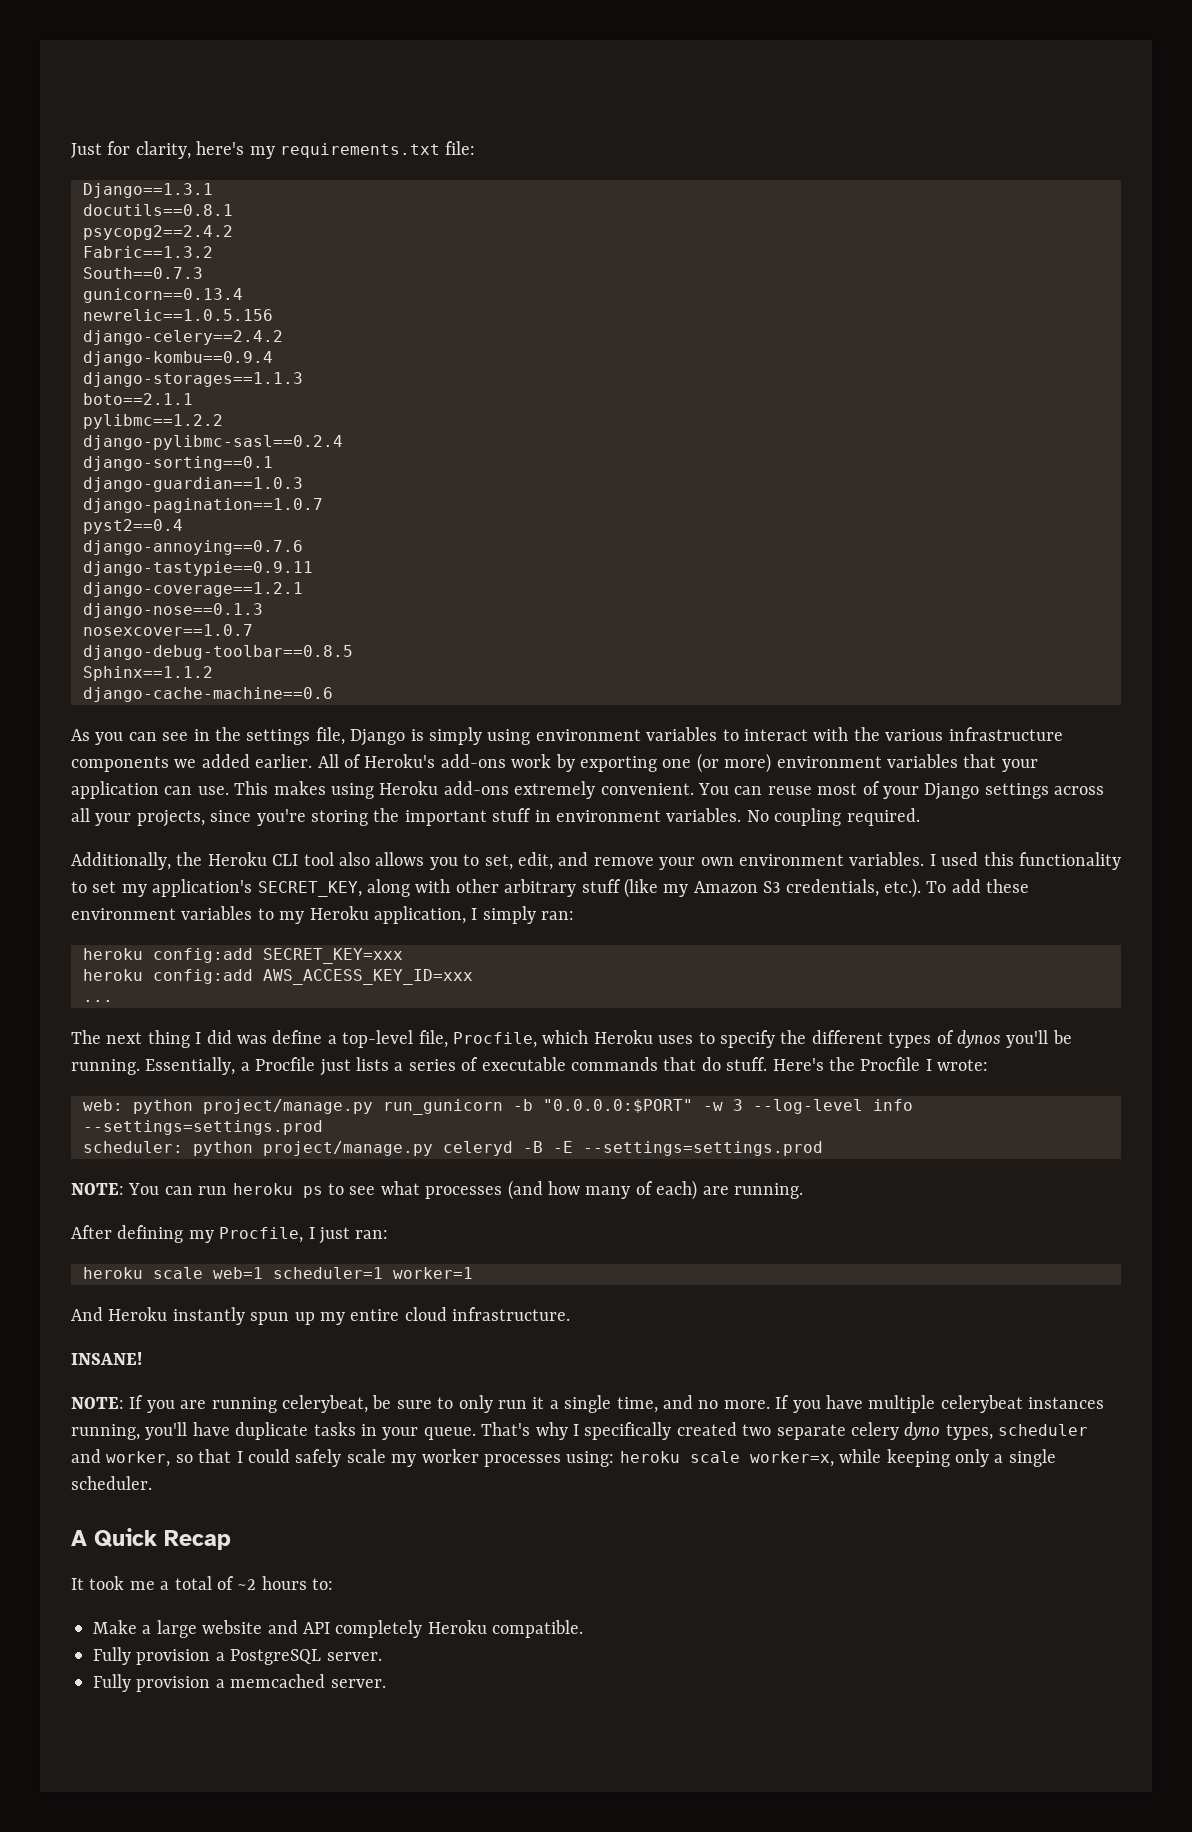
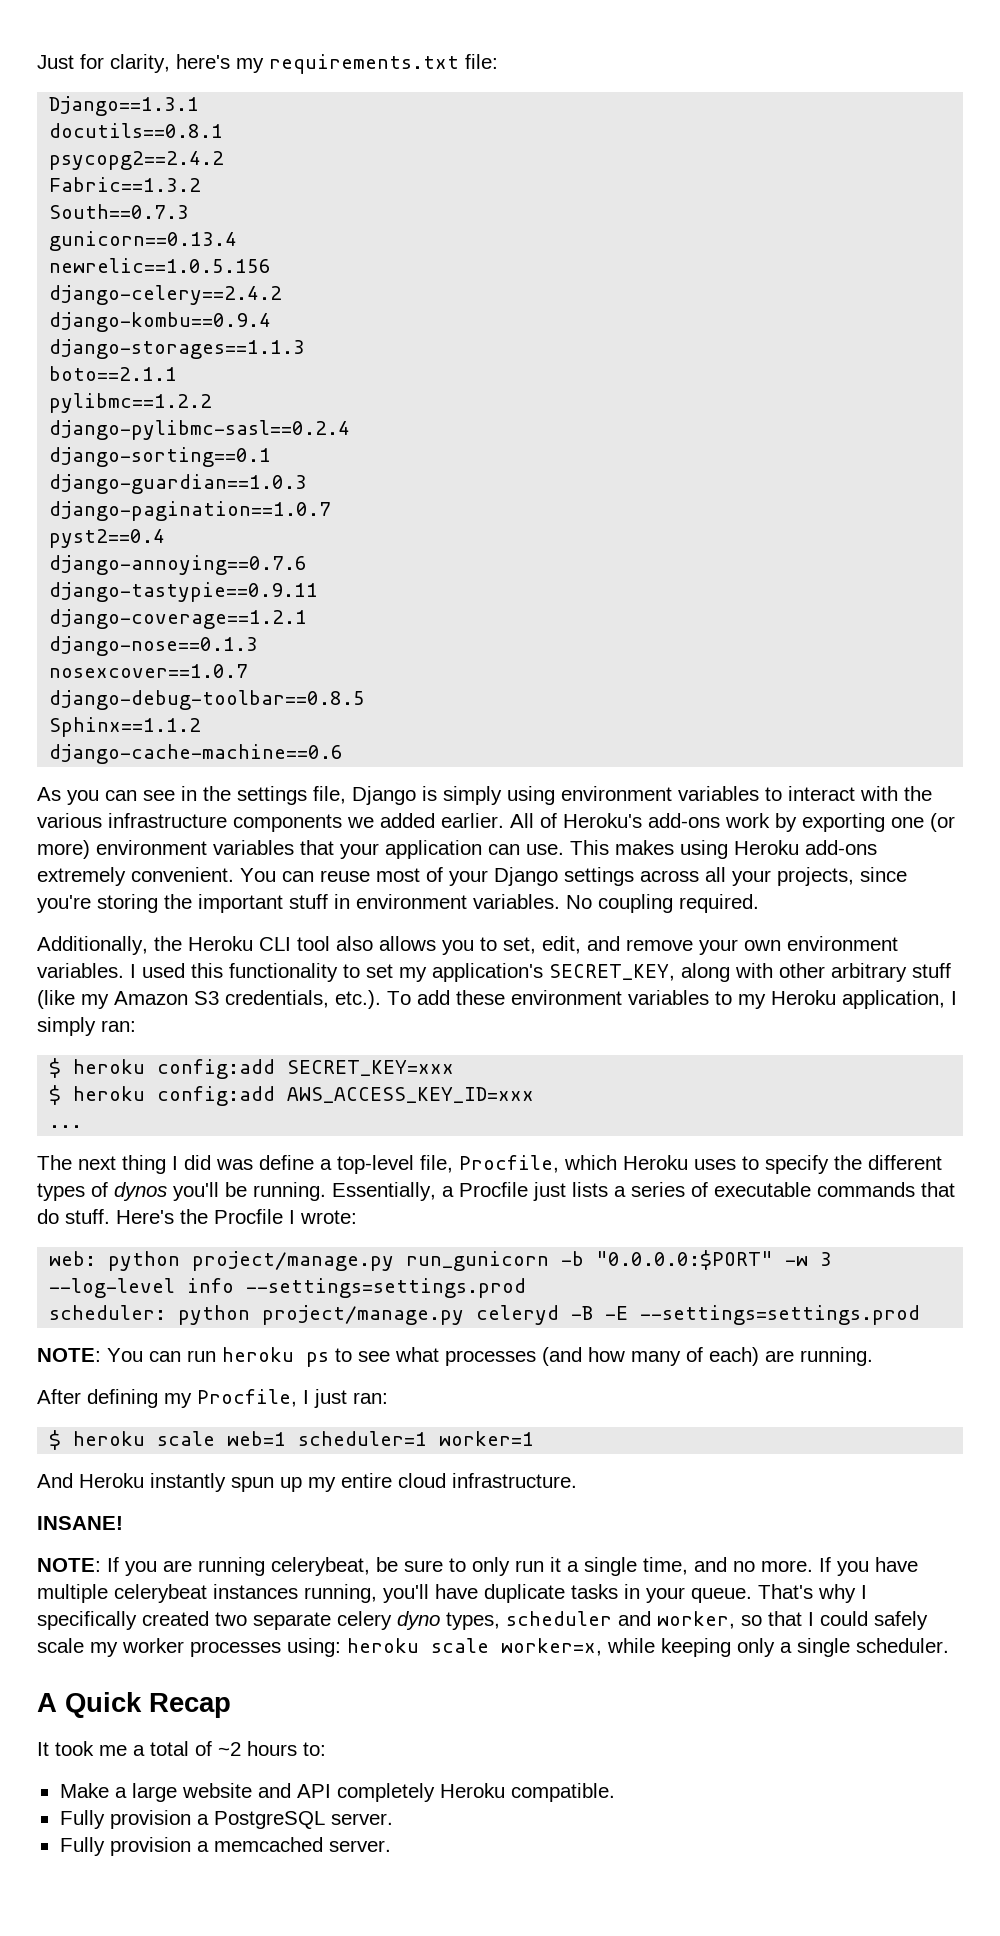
- heroku config:add SECRET_KEY=xxx
+ $ heroku config:add SECRET_KEY=xxx
- heroku config:add AWS_ACCESS_KEY_ID=xxx
+ $ heroku config:add AWS_ACCESS_KEY_ID=xxx
- heroku scale web=1 scheduler=1 worker=1
+ $ heroku scale web=1 scheduler=1 worker=1

